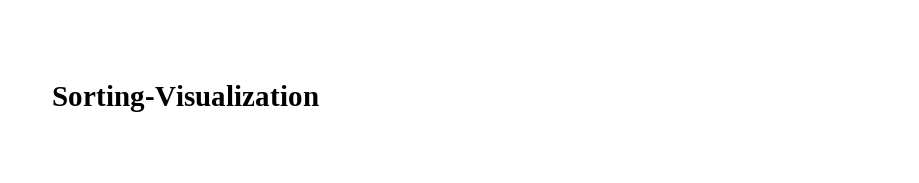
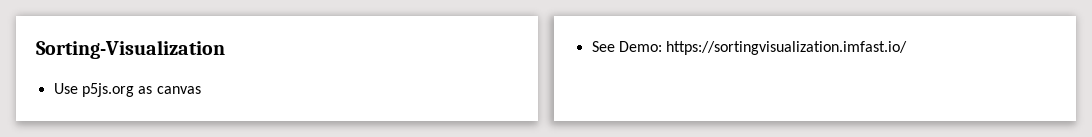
+ Use p5js.org as canvas
+ See Demo: https://sortingvisualization.imfast.io/

